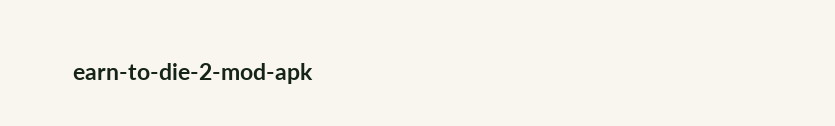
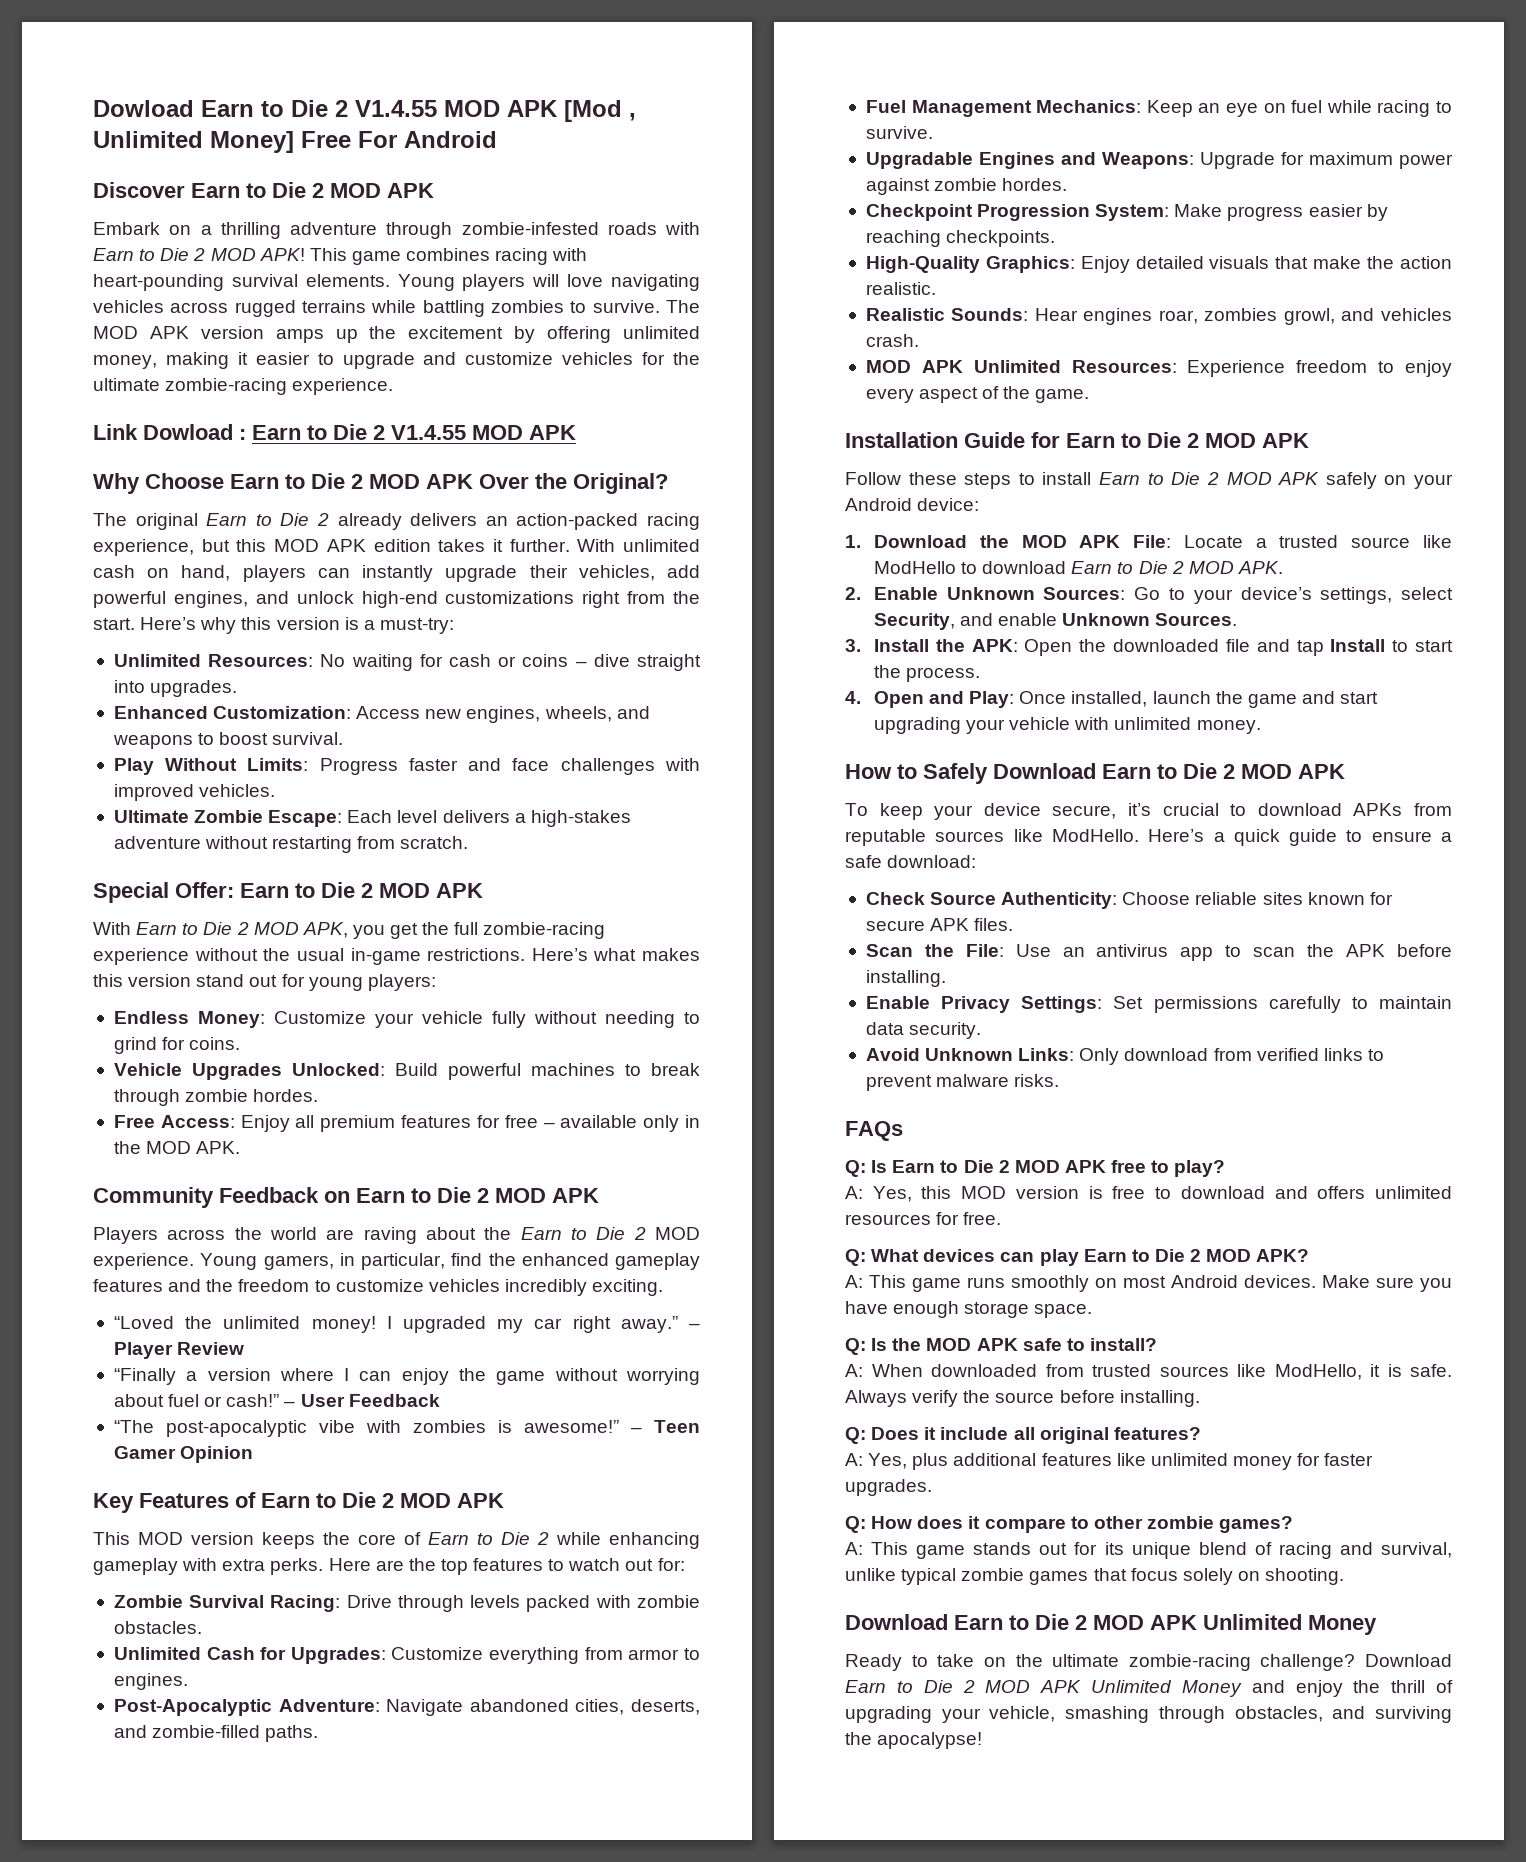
- earn-to-die-2-mod-apk
+ Dowload Earn to Die 2 V1.4.55 MOD APK [Mod , Unlimited Money] Free For Android
+ Discover Earn to Die 2 MOD APK
+ Embark on a thrilling adventure through zombie-infested roads with Earn to Die 2 MOD APK! This game combines racing with heart-pounding survival elements. Young players will love navigating vehicles across rugged terrains while battling zombies to survive. The MOD APK version amps up the excitement by offering unlimited money, making it easier to upgrade and customize vehicles for the ultimate zombie-racing experience.
+ Link Dowload : Earn to Die 2 V1.4.55 MOD APK
+ Why Choose Earn to Die 2 MOD APK Over the Original?
+ The original Earn to Die 2 already delivers an action-packed racing experience, but this MOD APK edition takes it further. With unlimited cash on hand, players can instantly upgrade their vehicles, add powerful engines, and unlock high-end customizations right from the start. Here’s why this version is a must-try:
+ Unlimited Resources: No waiting for cash or coins – dive straight into upgrades.
+ Enhanced Customization: Access new engines, wheels, and weapons to boost survival.
+ Play Without Limits: Progress faster and face challenges with improved vehicles.
+ Ultimate Zombie Escape: Each level delivers a high-stakes adventure without restarting from scratch.
+ Special Offer: Earn to Die 2 MOD APK
+ With Earn to Die 2 MOD APK, you get the full zombie-racing experience without the usual in-game restrictions. Here’s what makes this version stand out for young players:
+ Endless Money: Customize your vehicle fully without needing to grind for coins.
+ Vehicle Upgrades Unlocked: Build powerful machines to break through zombie hordes.
+ Free Access: Enjoy all premium features for free – available only in the MOD APK.
+ Community Feedback on Earn to Die 2 MOD APK
+ Players across the world are raving about the Earn to Die 2 MOD experience. Young gamers, in particular, find the enhanced gameplay features and the freedom to customize vehicles incredibly exciting.
+ “Loved the unlimited money! I upgraded my car right away.” – Player Review
+ “Finally a version where I can enjoy the game without worrying about fuel or cash!” – User Feedback
+ “The post-apocalyptic vibe with zombies is awesome!” – Teen Gamer Opinion
+ Key Features of Earn to Die 2 MOD APK
+ This MOD version keeps the core of Earn to Die 2 while enhancing gameplay with extra perks. Here are the top features to watch out for:
+ Zombie Survival Racing: Drive through levels packed with zombie obstacles.
+ Unlimited Cash for Upgrades: Customize everything from armor to engines.
+ Post-Apocalyptic Adventure: Navigate abandoned cities, deserts, and zombie-filled paths.
+ Fuel Management Mechanics: Keep an eye on fuel while racing to survive.
+ Upgradable Engines and Weapons: Upgrade for maximum power against zombie hordes.
+ Checkpoint Progression System: Make progress easier by reaching checkpoints.
+ High-Quality Graphics: Enjoy detailed visuals that make the action realistic.
+ Realistic Sounds: Hear engines roar, zombies growl, and vehicles crash.
+ MOD APK Unlimited Resources: Experience freedom to enjoy every aspect of the game.
+ Installation Guide for Earn to Die 2 MOD APK
+ Follow these steps to install Earn to Die 2 MOD APK safely on your Android device:
+ 1. Download the MOD APK File: Locate a trusted source like ModHello to download Earn to Die 2 MOD APK.
+ 2. Enable Unknown Sources: Go to your device’s settings, select Security, and enable Unknown Sources.
+ 3. Install the APK: Open the downloaded file and tap Install to start the process.
+ 4. Open and Play: Once installed, launch the game and start upgrading your vehicle with unlimited money.
+ How to Safely Download Earn to Die 2 MOD APK
+ To keep your device secure, it’s crucial to download APKs from reputable sources like ModHello. Here’s a quick guide to ensure a safe download:
+ Check Source Authenticity: Choose reliable sites known for secure APK files.
+ Scan the File: Use an antivirus app to scan the APK before installing.
+ Enable Privacy Settings: Set permissions carefully to maintain data security.
+ Avoid Unknown Links: Only download from verified links to prevent malware risks.
+ FAQs
+ Q: Is Earn to Die 2 MOD APK free to play?
+ A: Yes, this MOD version is free to download and offers unlimited resources for free.
+ Q: What devices can play Earn to Die 2 MOD APK?
+ A: This game runs smoothly on most Android devices. Make sure you have enough storage space.
+ Q: Is the MOD APK safe to install?
+ A: When downloaded from trusted sources like ModHello, it is safe. Always verify the source before installing.
+ Q: Does it include all original features?
+ A: Yes, plus additional features like unlimited money for faster upgrades.
+ Q: How does it compare to other zombie games?
+ A: This game stands out for its unique blend of racing and survival, unlike typical zombie games that focus solely on shooting.
+ Download Earn to Die 2 MOD APK Unlimited Money
+ Ready to take on the ultimate zombie-racing challenge? Download Earn to Die 2 MOD APK Unlimited Money and enjoy the thrill of upgrading your vehicle, smashing through obstacles, and surviving the apocalypse!

